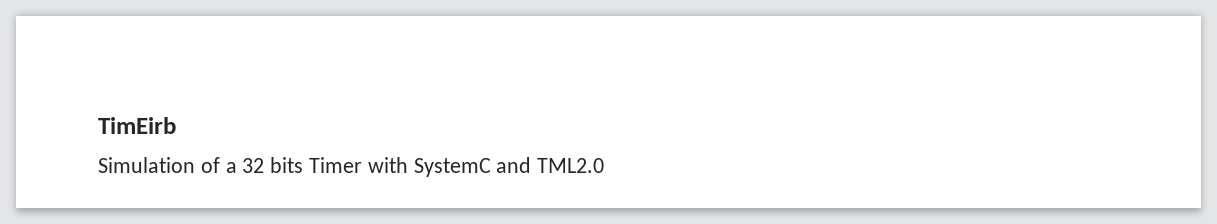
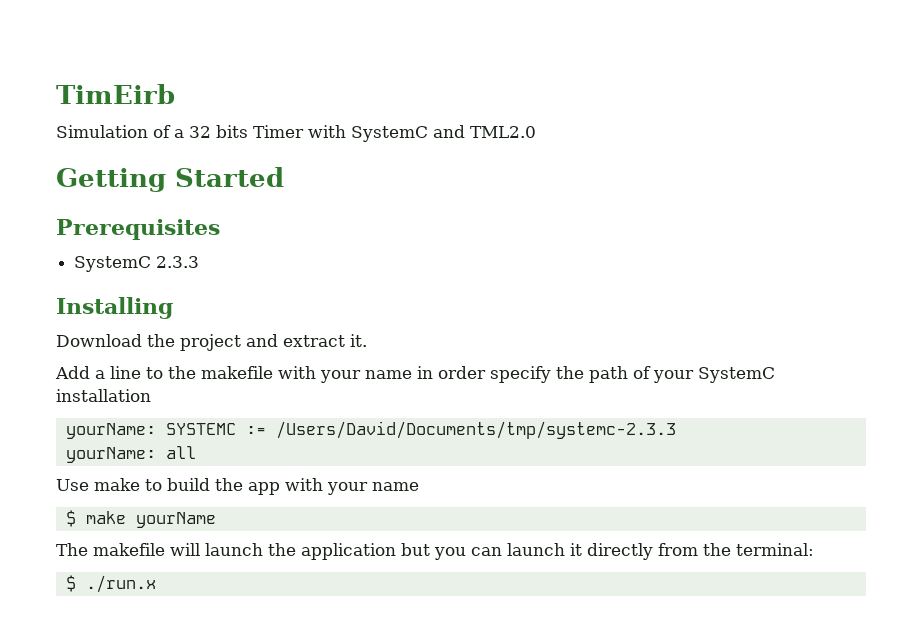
+ Getting Started
+ Prerequisites
+ SystemC 2.3.3
+ Installing
+ Download the project and extract it.
+ Add a line to the makefile with your name in order specify the path of your SystemC installation
+ yourName: SYSTEMC := /Users/David/Documents/tmp/systemc-2.3.3
+ yourName: all
+ Use make to build the app with your name
+ $ make yourName
+ The makefile will launch the application but you can launch it directly from the terminal:
+ $ ./run.x

